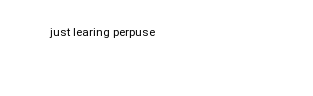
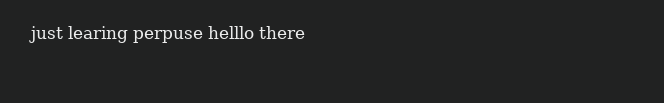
- just learing perpuse
+ just learing perpuse helllo there

